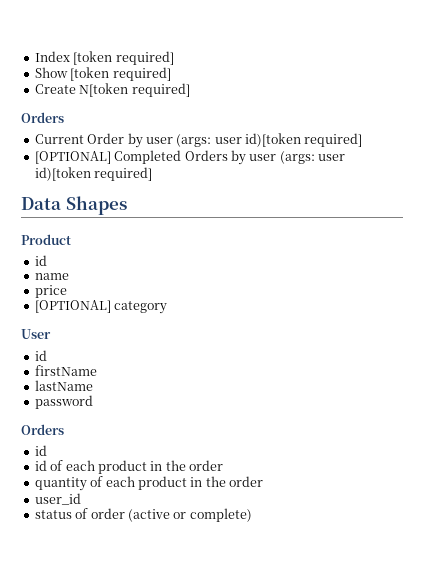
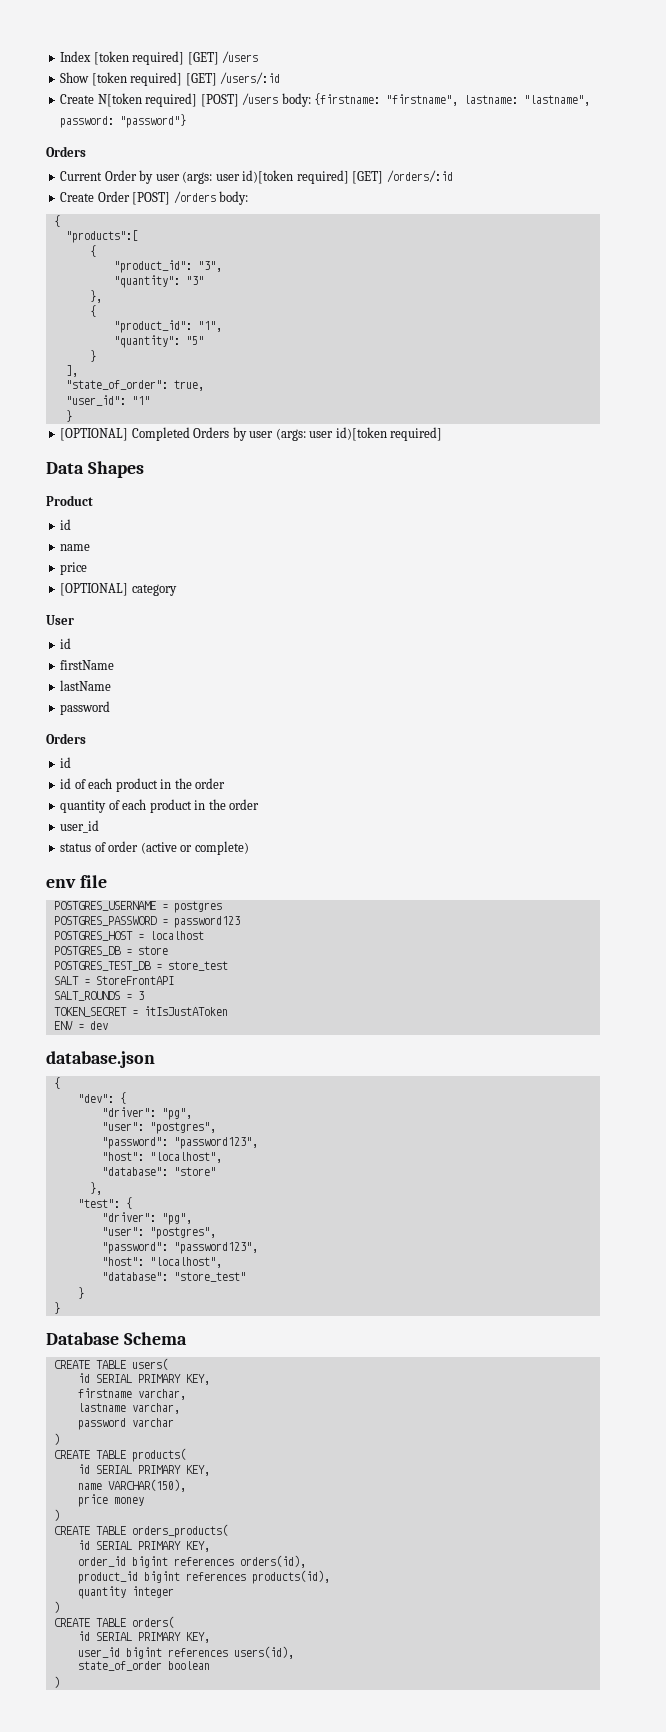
- Index [token required]
+ Index [token required] [GET] /users
- Show [token required]
+ Show [token required] [GET] /users/:id
- Create N[token required]
+ Create N[token required] [POST] /users body: {firstname: "firstname", lastname: "lastname", password: "password"}
- Current Order by user (args: user id)[token required]
+ Current Order by user (args: user id)[token required] [GET] /orders/:id
+ Create Order [POST] /orders body:
+ {
+ "products":[
+ {
+ "product_id": "3",
+ "quantity": "3"
+ },
+ {
+ "product_id": "1",
+ "quantity": "5"
+ }
+ ],
+ "state_of_order": true,
+ "user_id": "1"
+ }
+ env file
+ POSTGRES_USERNAME = postgres
+ POSTGRES_PASSWORD = password123
+ POSTGRES_HOST = localhost
+ POSTGRES_DB = store
+ POSTGRES_TEST_DB = store_test
+ SALT = StoreFrontAPI
+ SALT_ROUNDS = 3
+ TOKEN_SECRET = itIsJustAToken
+ ENV = dev
+ database.json
+ {
+ "dev": {
+ "driver": "pg",
+ "user": "postgres",
+ "password": "password123",
+ "host": "localhost",
+ "database": "store"
+ },
+ "test": {
+ "driver": "pg",
+ "user": "postgres",
+ "password": "password123",
+ "host": "localhost",
+ "database": "store_test"
+ }
+ }
+ Database Schema
+ CREATE TABLE users(
+ id SERIAL PRIMARY KEY,
+ firstname varchar,
+ lastname varchar,
+ password varchar
+ )
+ CREATE TABLE products(
+ id SERIAL PRIMARY KEY,
+ name VARCHAR(150),
+ price money
+ )
+ CREATE TABLE orders_products(
+ id SERIAL PRIMARY KEY,
+ order_id bigint references orders(id),
+ product_id bigint references products(id),
+ quantity integer
+ )
+ CREATE TABLE orders(
+ id SERIAL PRIMARY KEY,
+ user_id bigint references users(id),
+ state_of_order boolean
+ )

